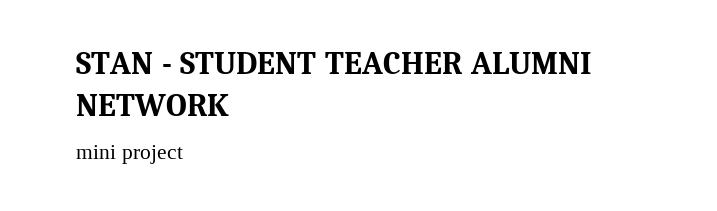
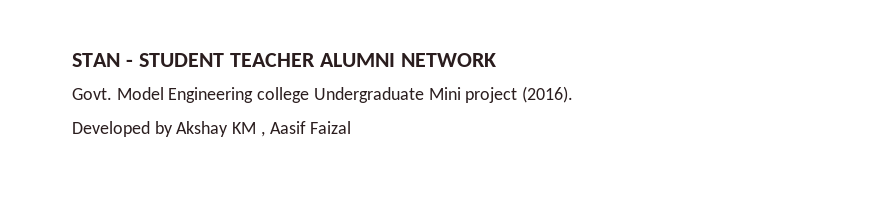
- mini project
+ Govt. Model Engineering college Undergraduate Mini project (2016).
+ Developed by Akshay KM , Aasif Faizal

